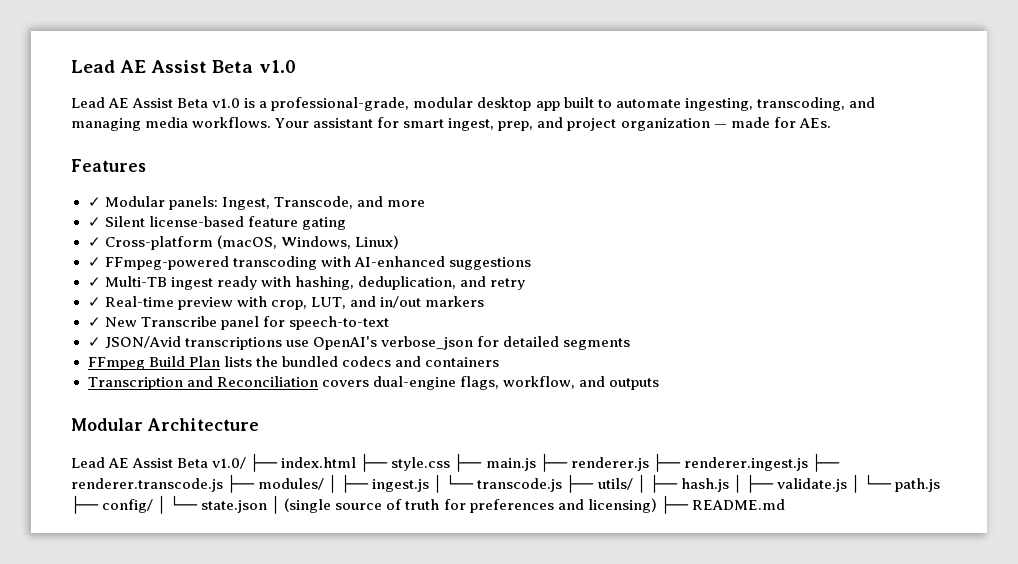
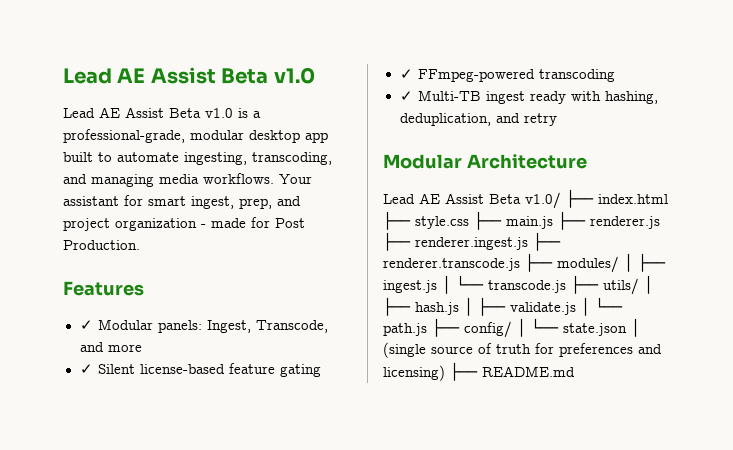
- Your assistant for smart ingest, prep, and project organization — made for AEs.
+ Your assistant for smart ingest, prep, and project organization - made for Post Production.
- ✓ Cross-platform (macOS, Windows, Linux)
- ✓ FFmpeg-powered transcoding with AI-enhanced suggestions
+ ✓ FFmpeg-powered transcoding
- ✓ Real-time preview with crop, LUT, and in/out markers
- ✓ New Transcribe panel for speech-to-text
- ✓ JSON/Avid transcriptions use OpenAI's verbose_json for detailed segments
- FFmpeg Build Plan lists the bundled codecs and containers
- Transcription and Reconciliation covers dual-engine flags, workflow, and outputs

